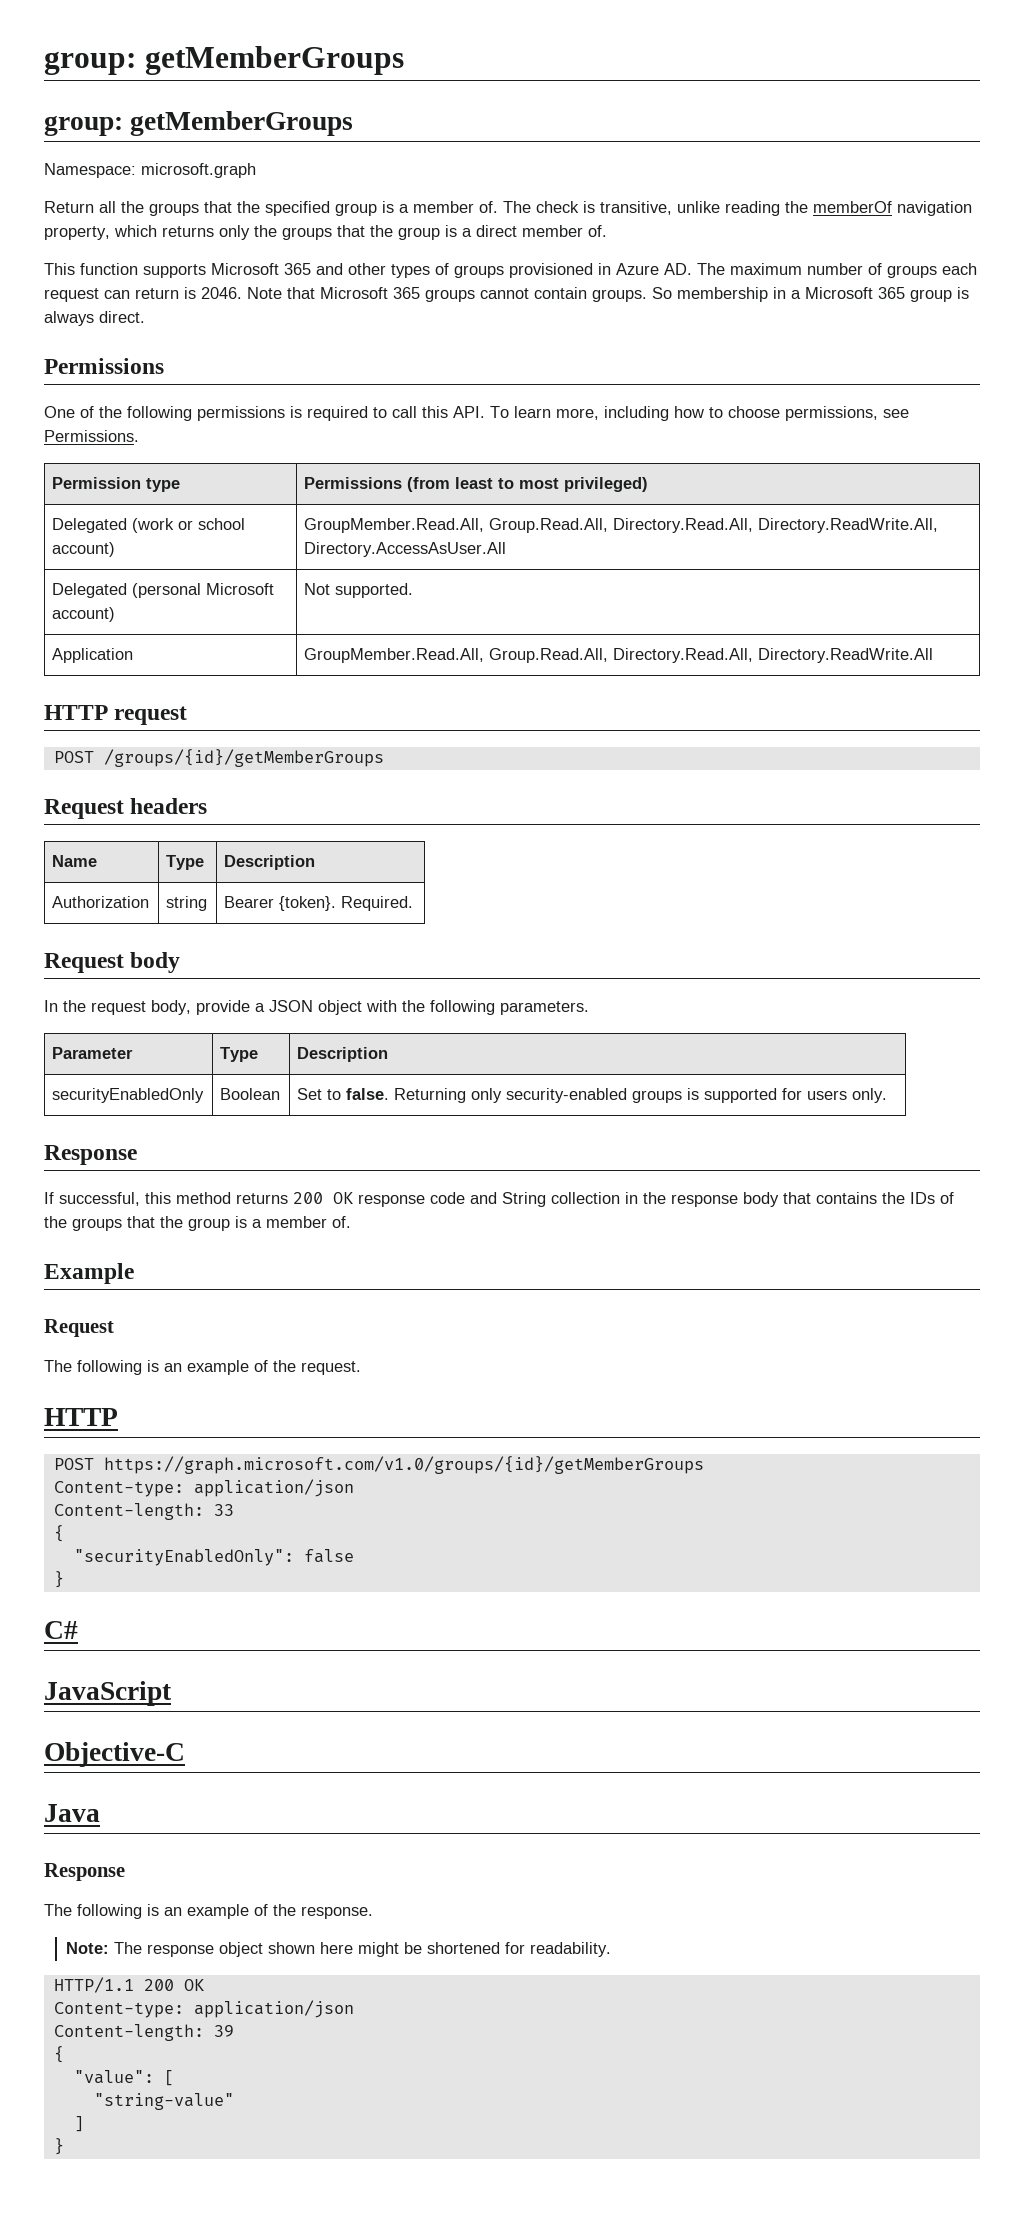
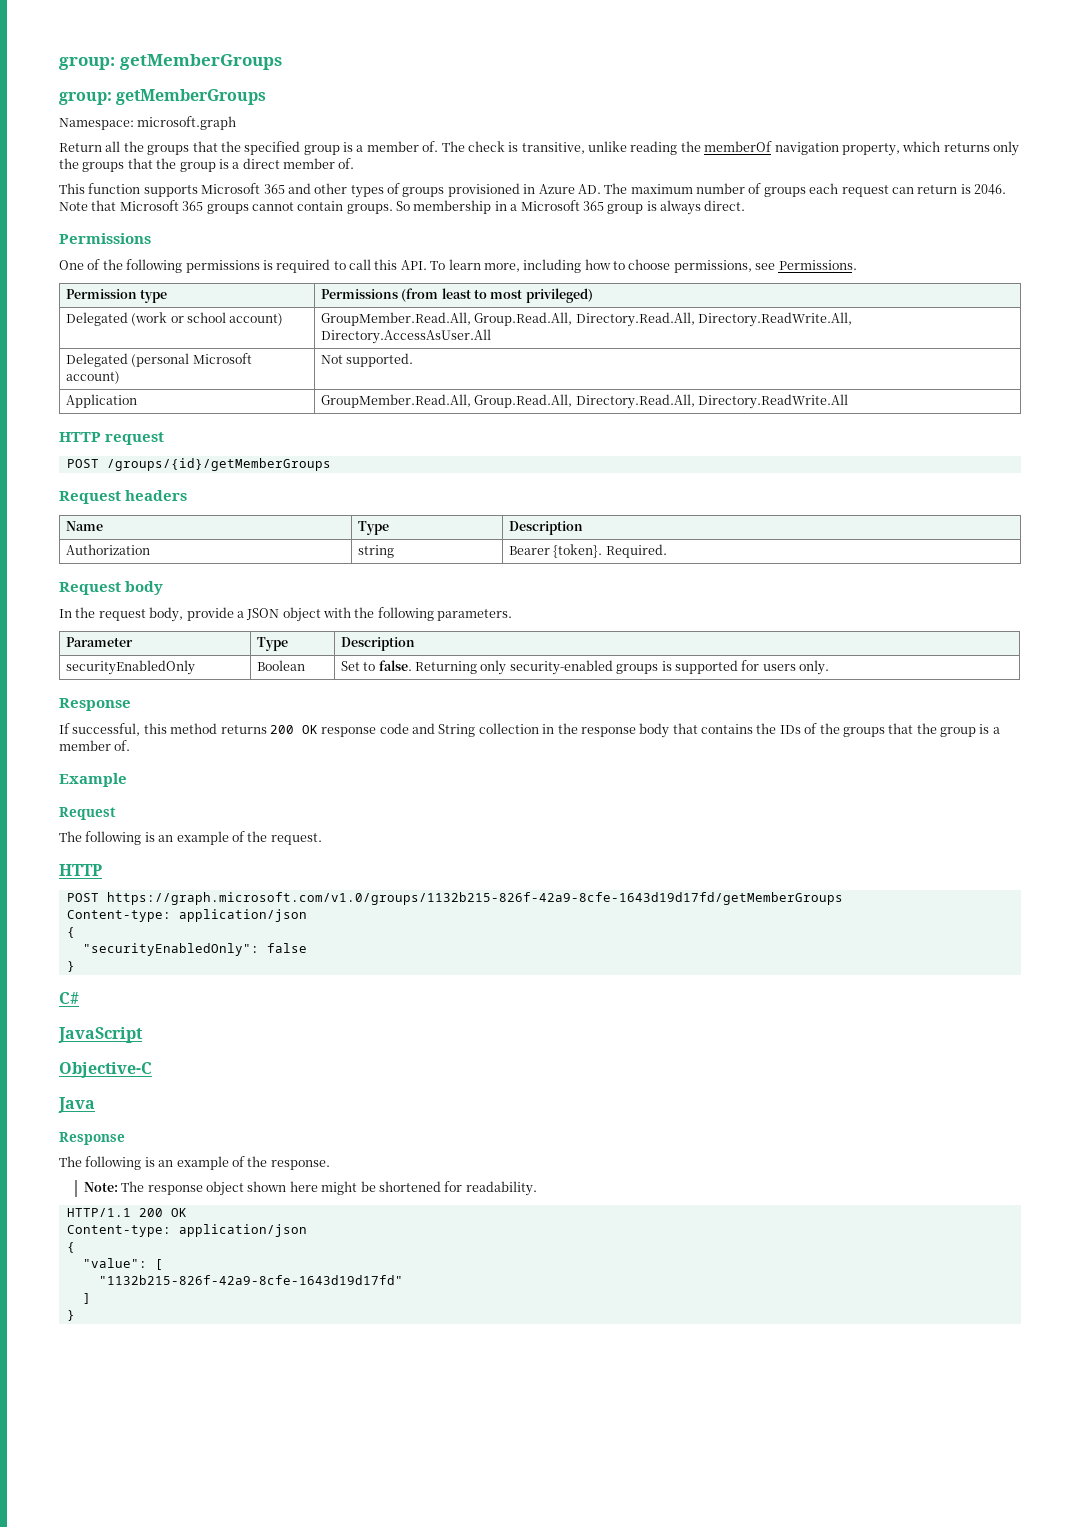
- POST https://graph.microsoft.com/v1.0/groups/{id}/getMemberGroups
+ POST https://graph.microsoft.com/v1.0/groups/1132b215-826f-42a9-8cfe-1643d19d17fd/getMemberGroups
  Content-type: application/json
- Content-length: 33
- Content-length: 39
- "string-value"
+ "1132b215-826f-42a9-8cfe-1643d19d17fd"

